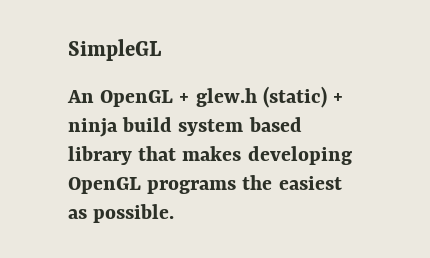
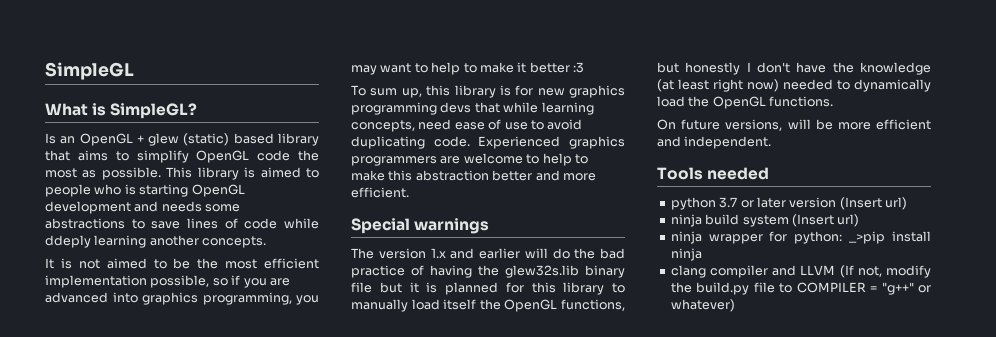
- An OpenGL + glew.h (static) + ninja build system based library that makes developing OpenGL programs the easiest as possible.
+ What is SimpleGL?
+ Is an OpenGL + glew (static) based library that aims to simplify OpenGL code the most as possible. This library is aimed to people who is starting OpenGL development and needs some abstractions to save lines of code while ddeply learning another concepts.
+ It is not aimed to be the most efficient implementation possible, so if you are advanced into graphics programming, you may want to help to make it better :3
+ To sum up, this library is for new graphics programming devs that while learning concepts, need ease of use to avoid duplicating code. Experienced graphics programmers are welcome to help to make this abstraction better and more efficient.
+ Special warnings
+ The version 1.x and earlier will do the bad practice of having the glew32s.lib binary file but it is planned for this library to manually load itself the OpenGL functions, but honestly I don't have the knowledge (at least right now) needed to dynamically load the OpenGL functions.
+ On future versions, will be more efficient and independent.
+ Tools needed
+ python 3.7 or later version (Insert url)
+ ninja build system (Insert url)
+ ninja wrapper for python: _>pip install ninja
+ clang compiler and LLVM (If not, modify the build.py file to COMPILER = "g++" or whatever)

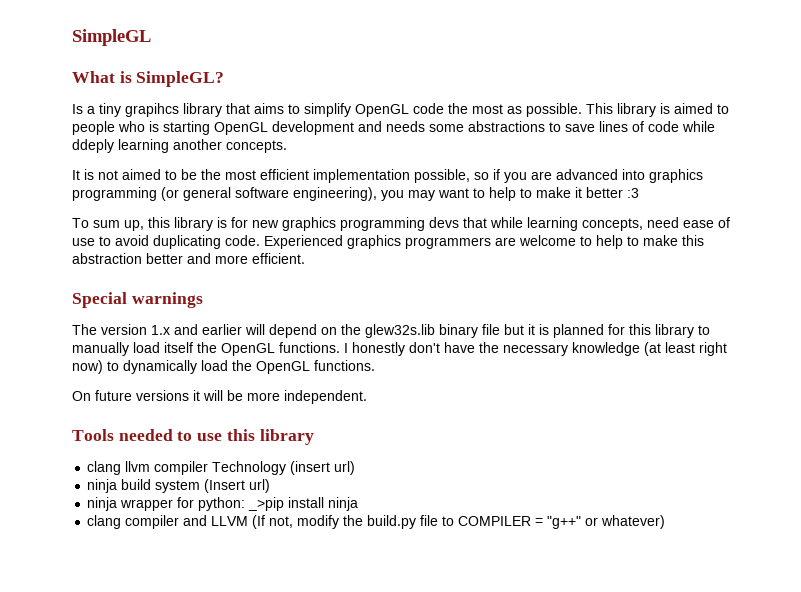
- Is an OpenGL + glew (static) based library that aims to simplify OpenGL code the most as possible.
+ Is a tiny grapihcs library that aims to simplify OpenGL code the most as possible.
- It is not aimed to be the most efficient implementation possible, so if you are advanced into graphics programming, you may want to help to make it better :3
+ It is not aimed to be the most efficient implementation possible, so if you are advanced into graphics programming (or general software engineering), you may want to help to make it better :3
- The version 1.x and earlier will do the bad practice of having the glew32s.lib binary file but it is planned for this library to manually load itself the OpenGL functions, but honestly I don't have the knowledge (at least right now) needed to dynamically load the OpenGL functions.
+ The version 1.x and earlier will depend on the glew32s.lib binary file but it is planned for this library to manually load itself the OpenGL functions. I honestly don't have the necessary knowledge (at least right now) to dynamically load the OpenGL functions.
- On future versions, will be more efficient and independent.
+ On future versions it will be more independent.
- Tools needed
- python 3.7 or later version (Insert url)
+ Tools needed to use this library
+ clang llvm compiler Technology (insert url)

